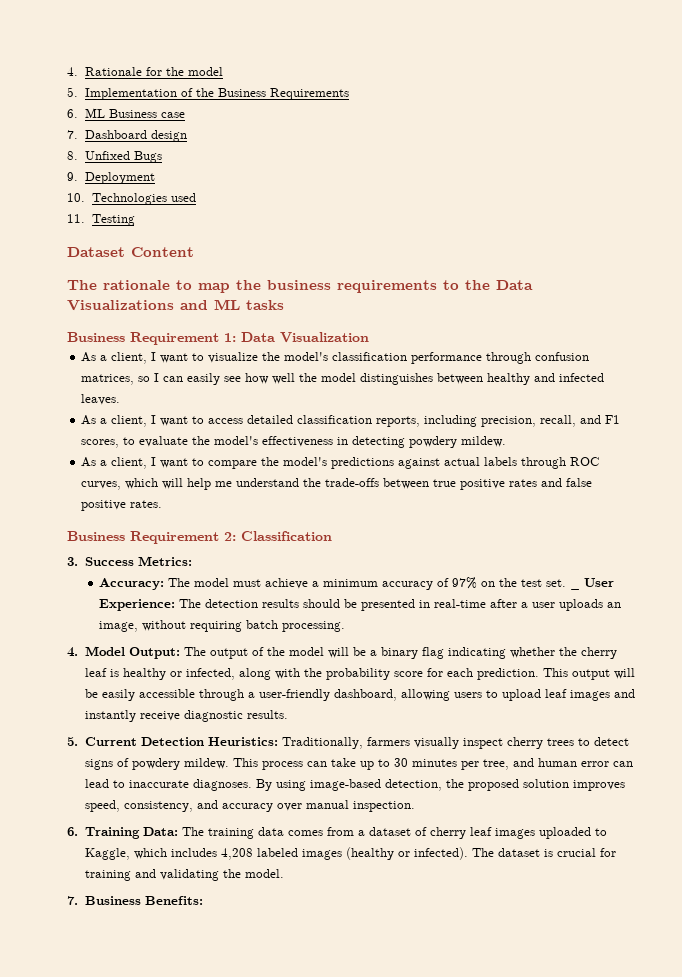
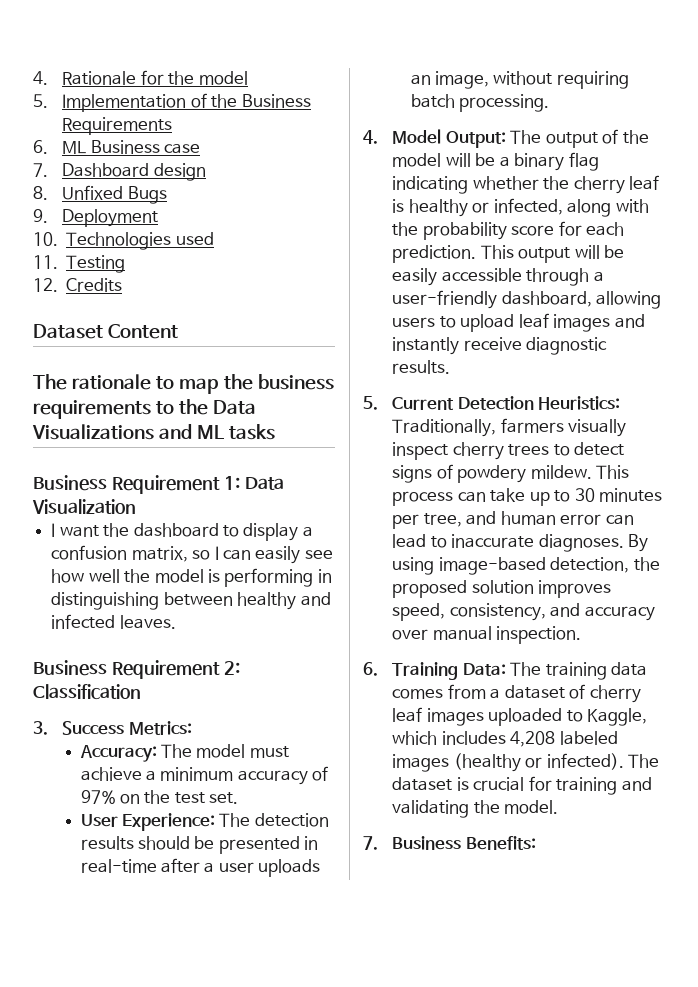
+ 12. Credits
- As a client, I want to visualize the model's classification performance through confusion matrices, so I can easily see how well the model distinguishes between healthy and infected leaves.
+ I want the dashboard to display a confusion matrix, so I can easily see how well the model is performing in distinguishing between healthy and infected leaves.
- As a client, I want to access detailed classification reports, including precision, recall, and F1 scores, to evaluate the model's effectiveness in detecting powdery mildew.
- As a client, I want to compare the model's predictions against actual labels through ROC curves, which will help me understand the trade-offs between true positive rates and false positive rates.
- Accuracy: The model must achieve a minimum accuracy of 97% on the test set. _ User Experience: The detection results should be presented in real-time after a user uploads an image, without requiring batch processing.
+ Accuracy: The model must achieve a minimum accuracy of 97% on the test set.
+ User Experience: The detection results should be presented in real-time after a user uploads an image, without requiring batch processing.

